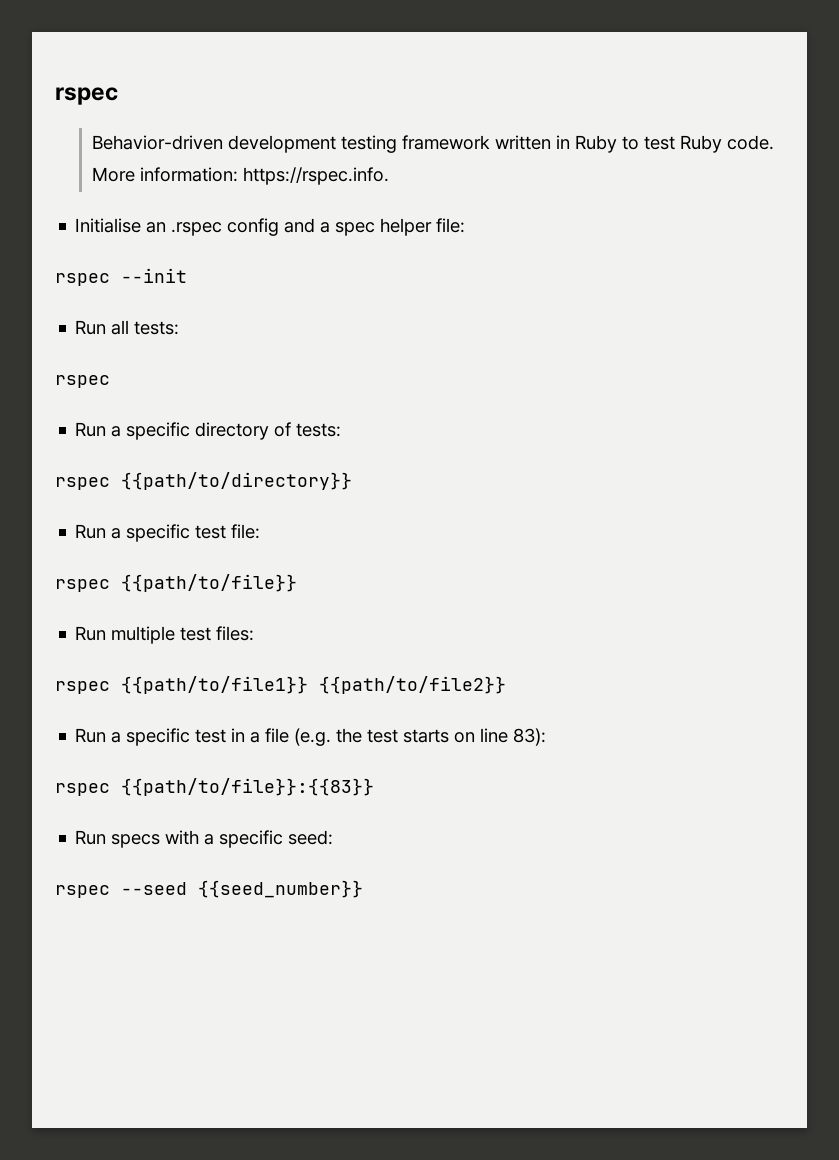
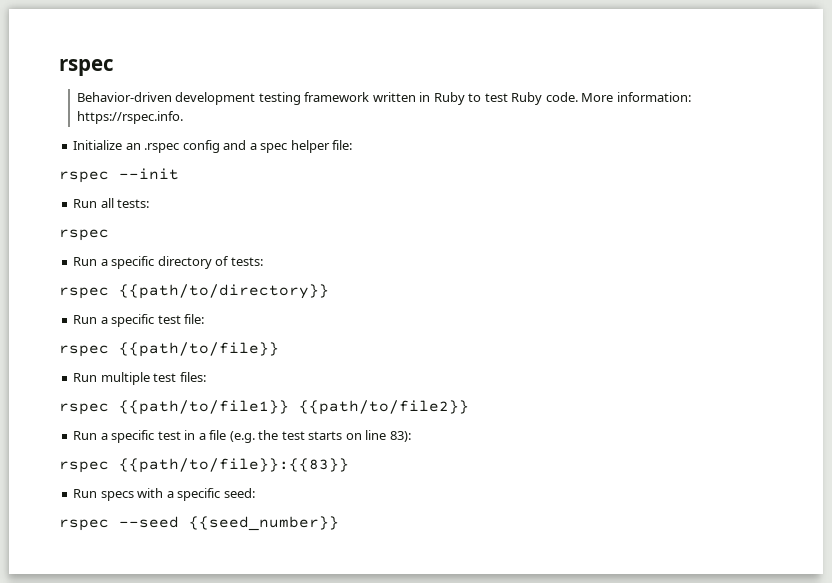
- Initialise an .rspec config and a spec helper file:
+ Initialize an .rspec config and a spec helper file:

